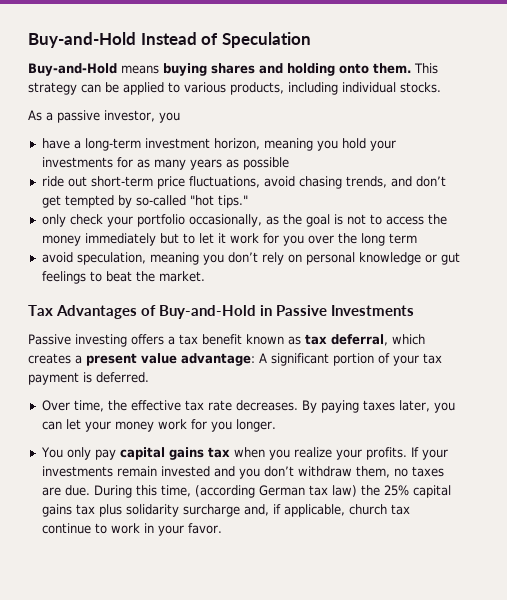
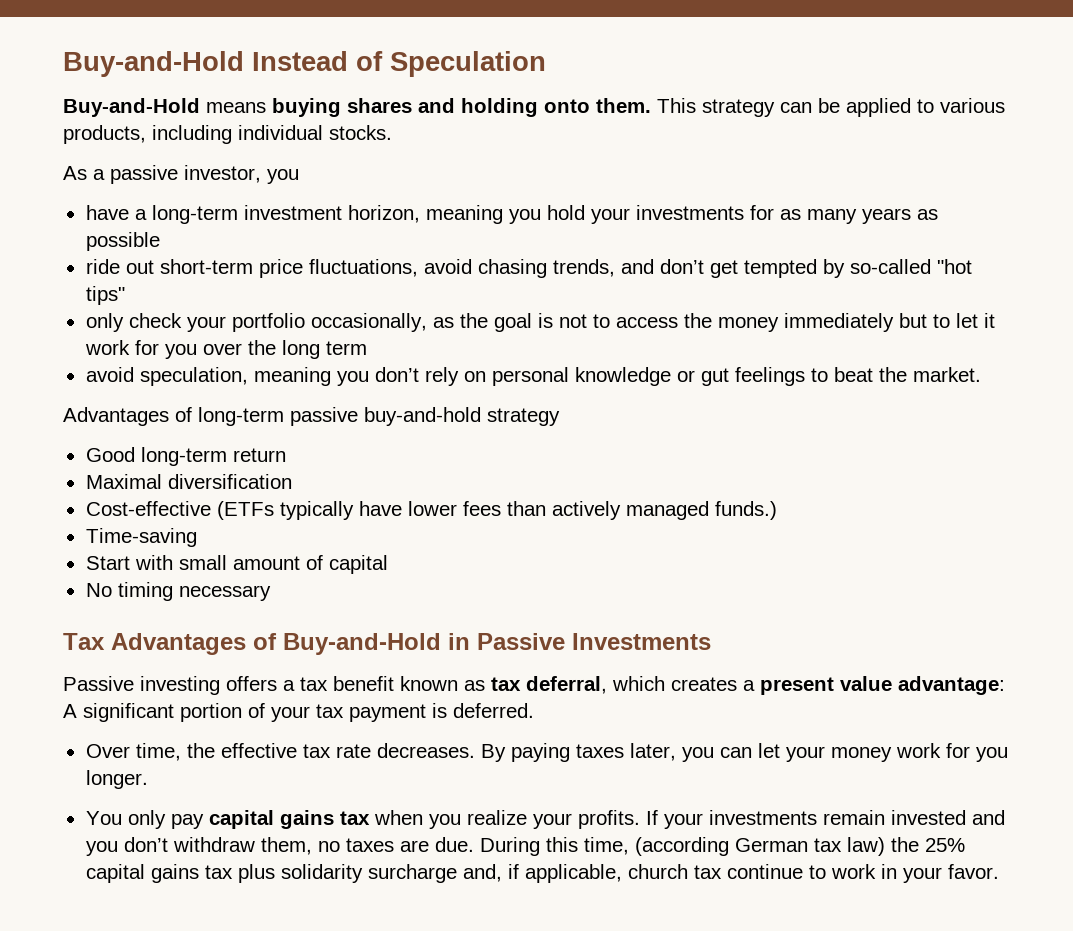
- ride out short-term price fluctuations, avoid chasing trends, and don’t get tempted by so-called "hot tips."
+ ride out short-term price fluctuations, avoid chasing trends, and don’t get tempted by so-called "hot tips"
+ Advantages of long-term passive buy-and-hold strategy
+ Good long-term return
+ Maximal diversification
+ Cost-effective (ETFs typically have lower fees than actively managed funds.)
+ Time-saving
+ Start with small amount of capital
+ No timing necessary

